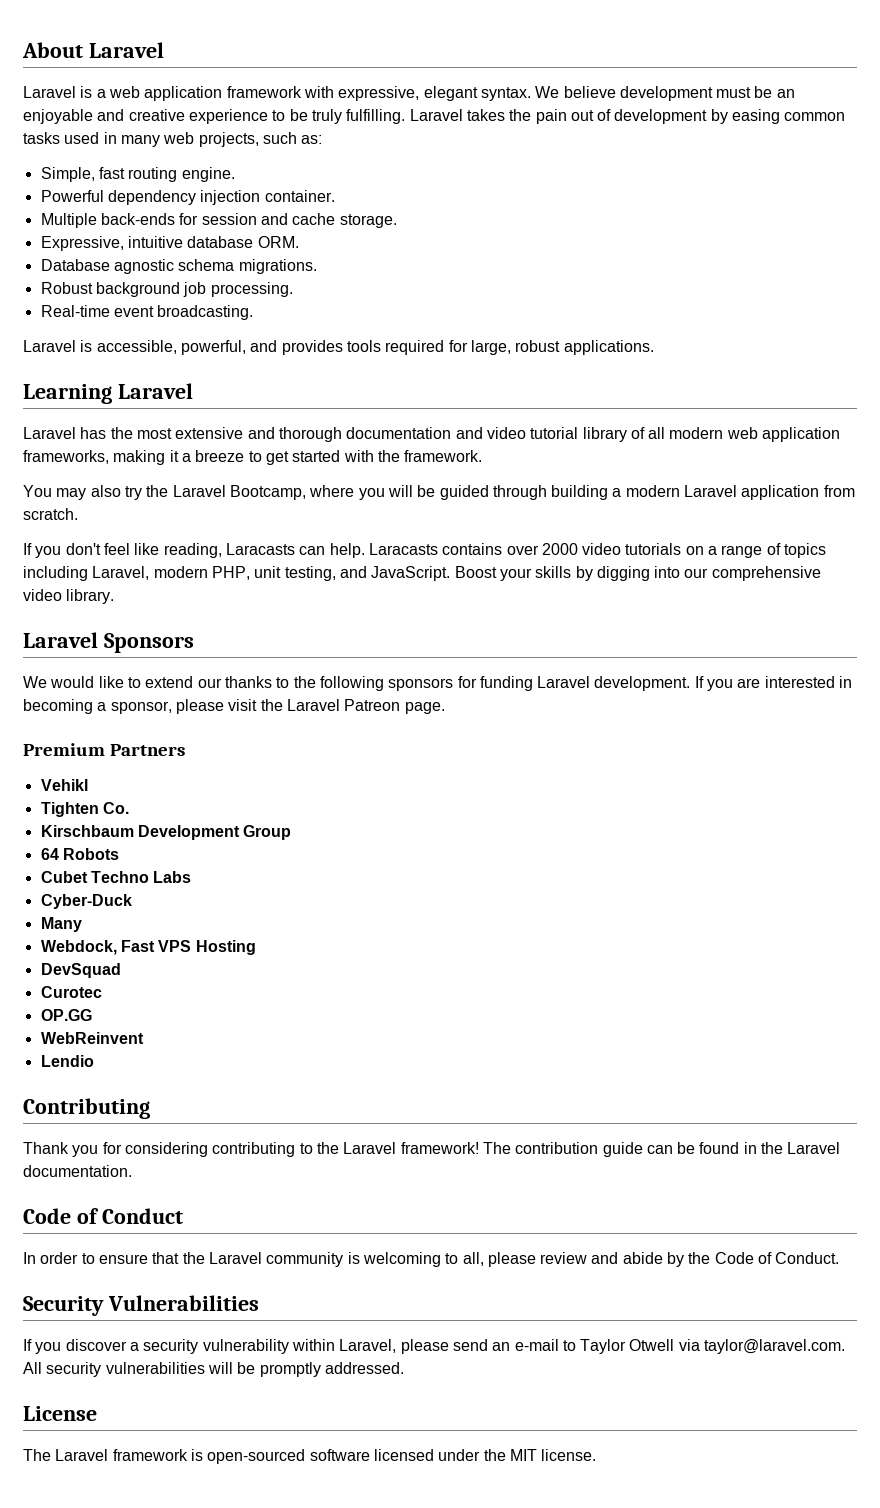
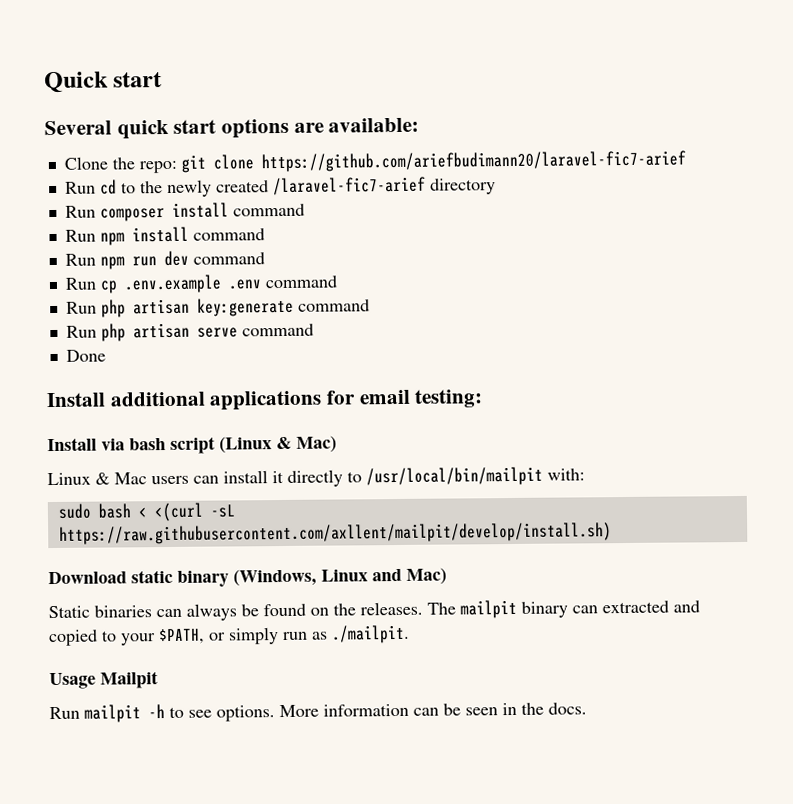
- About Laravel
- Laravel is a web application framework with expressive, elegant syntax. We believe development must be an enjoyable and creative experience to be truly fulfilling. Laravel takes the pain out of development by easing common tasks used in many web projects, such as:
- Simple, fast routing engine.
- Powerful dependency injection container.
- Multiple back-ends for session and cache storage.
- Expressive, intuitive database ORM.
- Database agnostic schema migrations.
- Robust background job processing.
- Real-time event broadcasting.
- Laravel is accessible, powerful, and provides tools required for large, robust applications.
- Learning Laravel
- Laravel has the most extensive and thorough documentation and video tutorial library of all modern web application frameworks, making it a breeze to get started with the framework.
- You may also try the Laravel Bootcamp, where you will be guided through building a modern Laravel application from scratch.
- If you don't feel like reading, Laracasts can help. Laracasts contains over 2000 video tutorials on a range of topics including Laravel, modern PHP, unit testing, and JavaScript. Boost your skills by digging into our comprehensive video library.
- Laravel Sponsors
- We would like to extend our thanks to the following sponsors for funding Laravel development. If you are interested in becoming a sponsor, please visit the Laravel Patreon page.
- Premium Partners
- Vehikl
- Tighten Co.
- Kirschbaum Development Group
- 64 Robots
- Cubet Techno Labs
- Cyber-Duck
- Many
- Webdock, Fast VPS Hosting
- DevSquad
- Curotec
- OP.GG
- WebReinvent
- Lendio
- Contributing
- Thank you for considering contributing to the Laravel framework! The contribution guide can be found in the Laravel documentation.
- Code of Conduct
- In order to ensure that the Laravel community is welcoming to all, please review and abide by the Code of Conduct.
- Security Vulnerabilities
- If you discover a security vulnerability within Laravel, please send an e-mail to Taylor Otwell via taylor@laravel.com. All security vulnerabilities will be promptly addressed.
- License
- The Laravel framework is open-sourced software licensed under the MIT license.
+ Quick start
+ Several quick start options are available:
+ Clone the repo: git clone https://github.com/ariefbudimann20/laravel-fic7-arief
+ Run cd to the newly created /laravel-fic7-arief directory
+ Run composer install command
+ Run npm install command
+ Run npm run dev command
+ Run cp .env.example .env command
+ Run php artisan key:generate command
+ Run php artisan serve command
+ Done
+ Install additional applications for email testing:
+ Install via bash script (Linux & Mac)
+ Linux & Mac users can install it directly to /usr/local/bin/mailpit with:
+ sudo bash < <(curl -sL https://raw.githubusercontent.com/axllent/mailpit/develop/install.sh)
+ Download static binary (Windows, Linux and Mac)
+ Static binaries can always be found on the releases. The mailpit binary can extracted and copied to your $PATH, or simply run as ./mailpit.
+ Usage Mailpit
+ Run mailpit -h to see options. More information can be seen in the docs.

